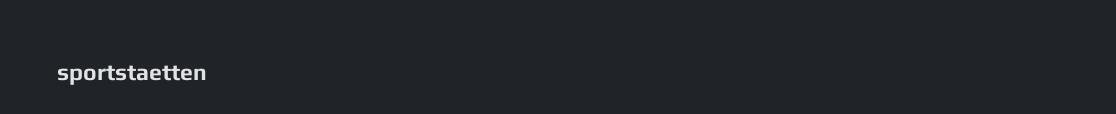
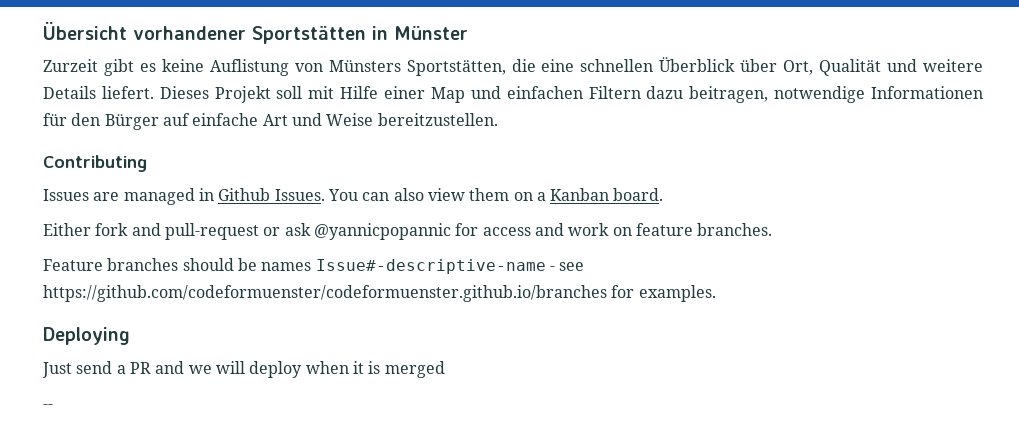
- sportstaetten
+ Übersicht vorhandener Sportstätten in Münster
+ Zurzeit gibt es keine Auflistung von Münsters Sportstätten, die eine schnellen Überblick über Ort, Qualität und weitere Details liefert. Dieses Projekt soll mit Hilfe einer Map und einfachen Filtern dazu beitragen, notwendige Informationen für den Bürger auf einfache Art und Weise bereitzustellen.
+ Contributing
+ Issues are managed in Github Issues. You can also view them on a Kanban board.
+ Either fork and pull-request or ask @yannicpopannic for access and work on feature branches.
+ Feature branches should be names Issue#-descriptive-name - see https://github.com/codeformuenster/codeformuenster.github.io/branches for examples.
+ Deploying
+ Just send a PR and we will deploy when it is merged
+ --

